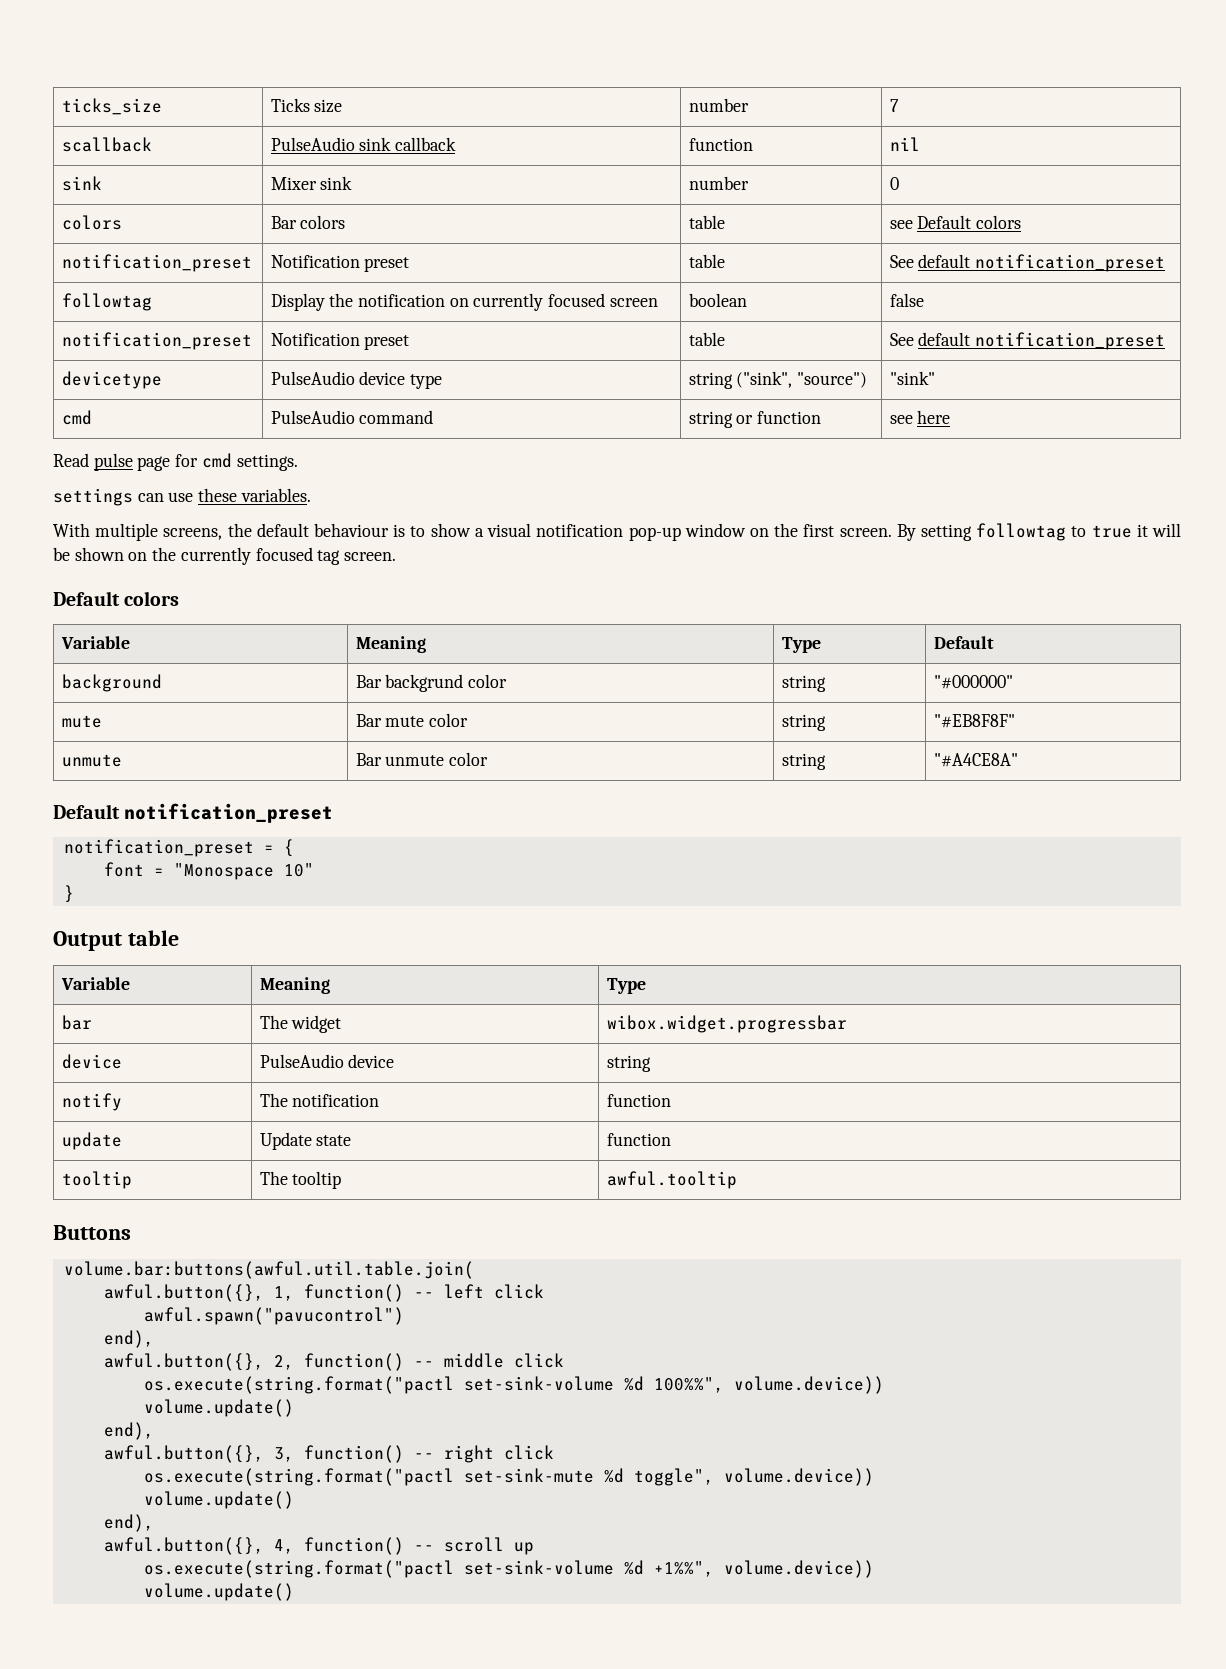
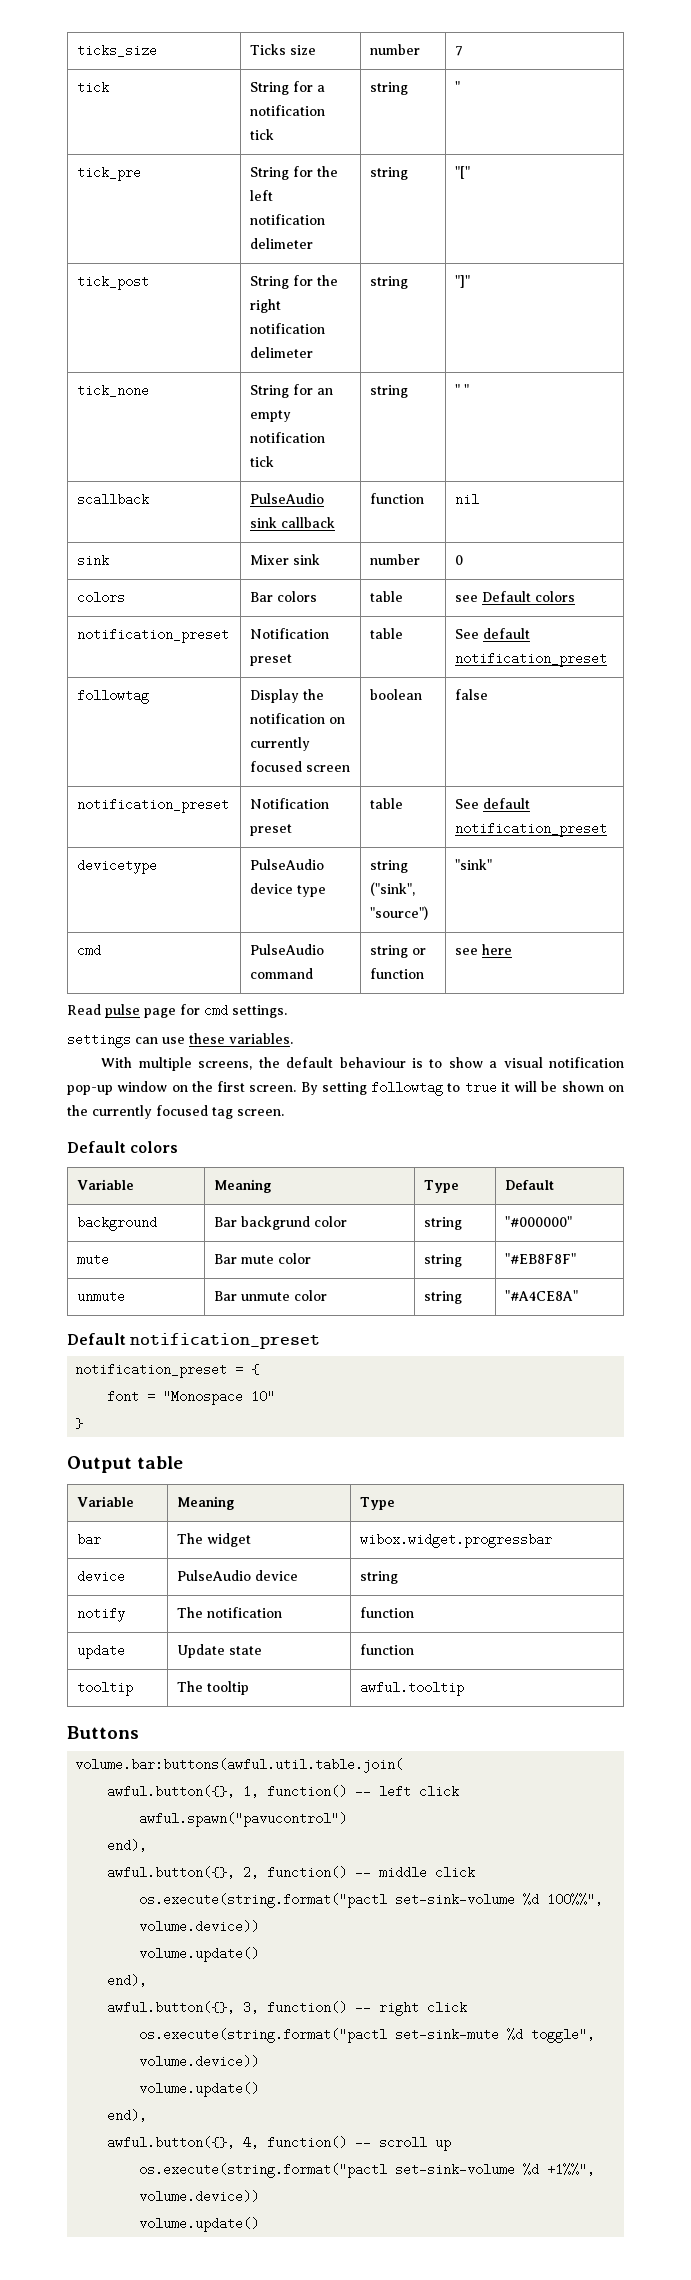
+ tick | String for a notification tick | string | "
+ tick_pre | String for the left notification delimeter | string | "["
+ tick_post | String for the right notification delimeter | string | "]"
+ tick_none | String for an empty notification tick | string | " "

